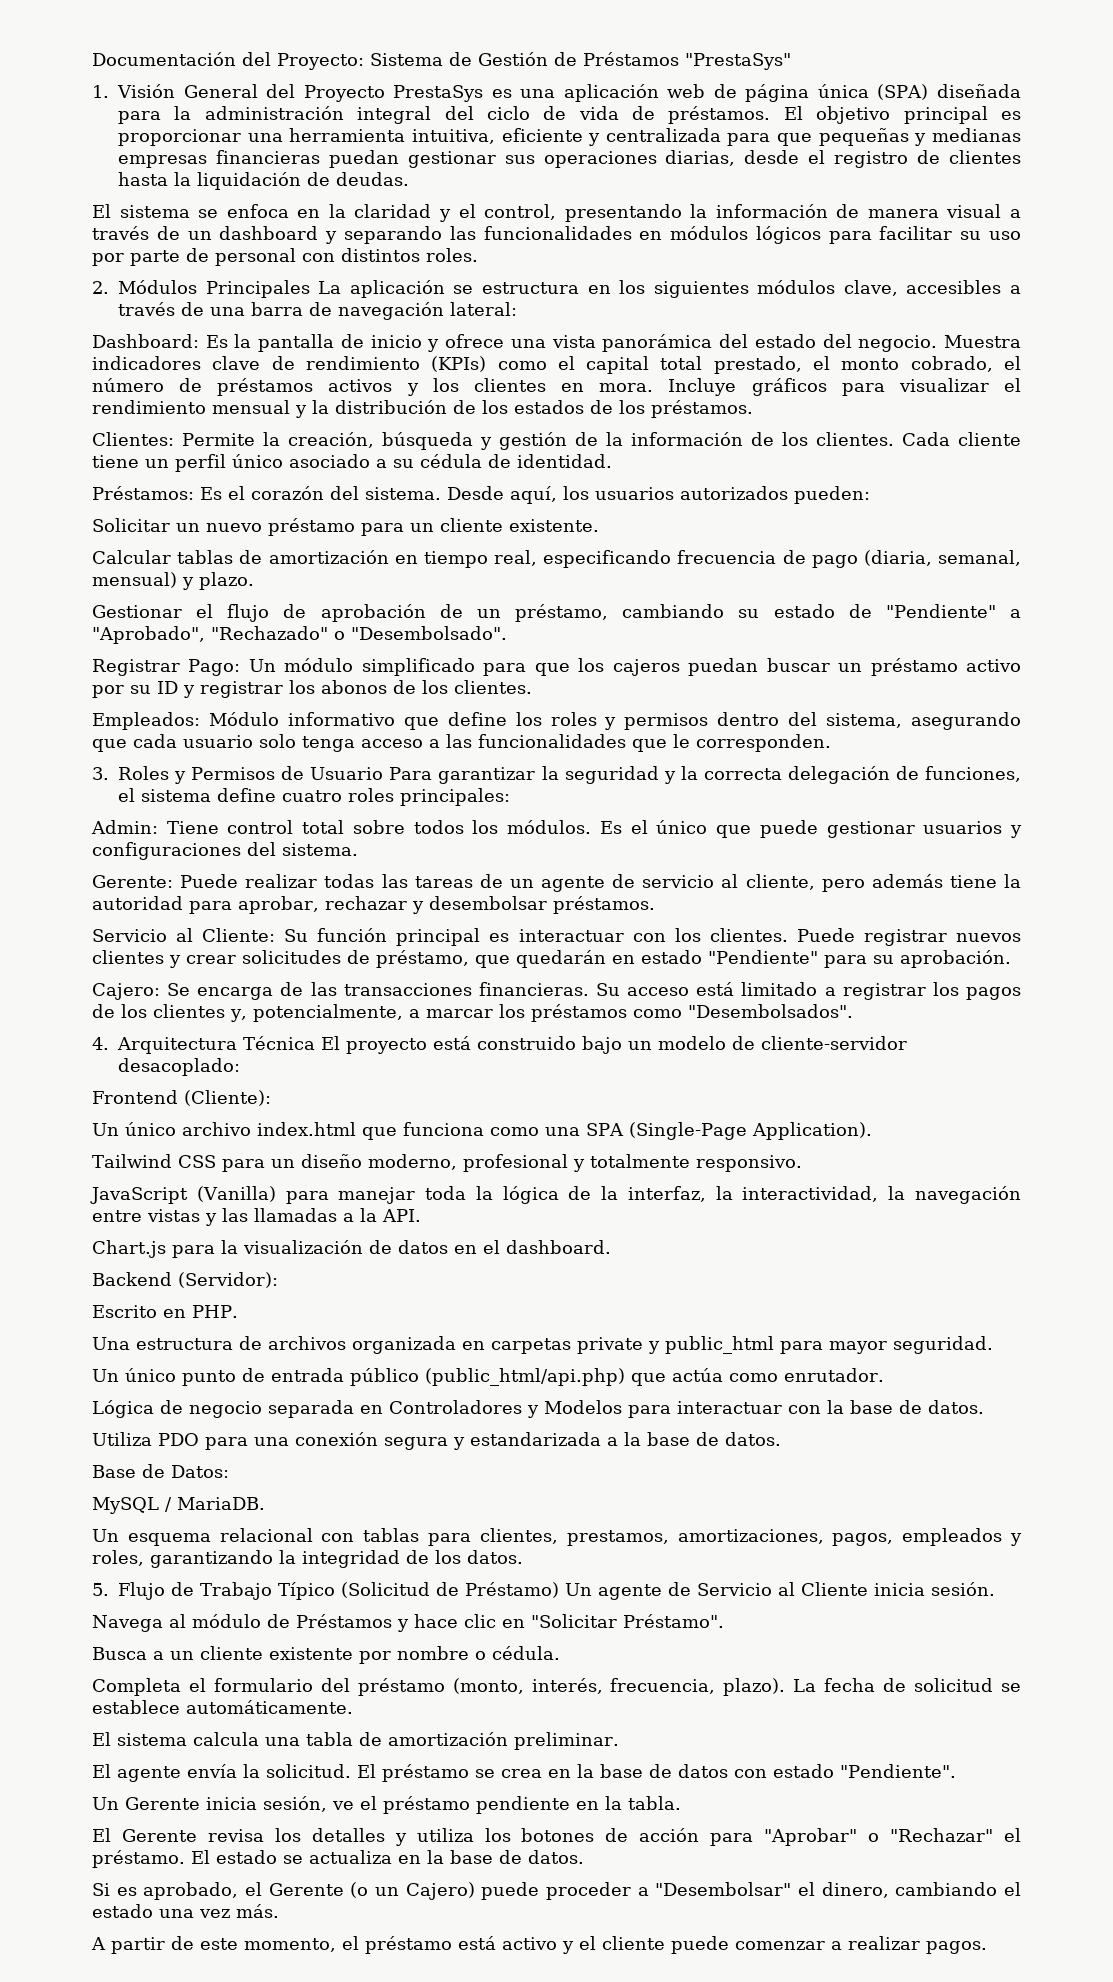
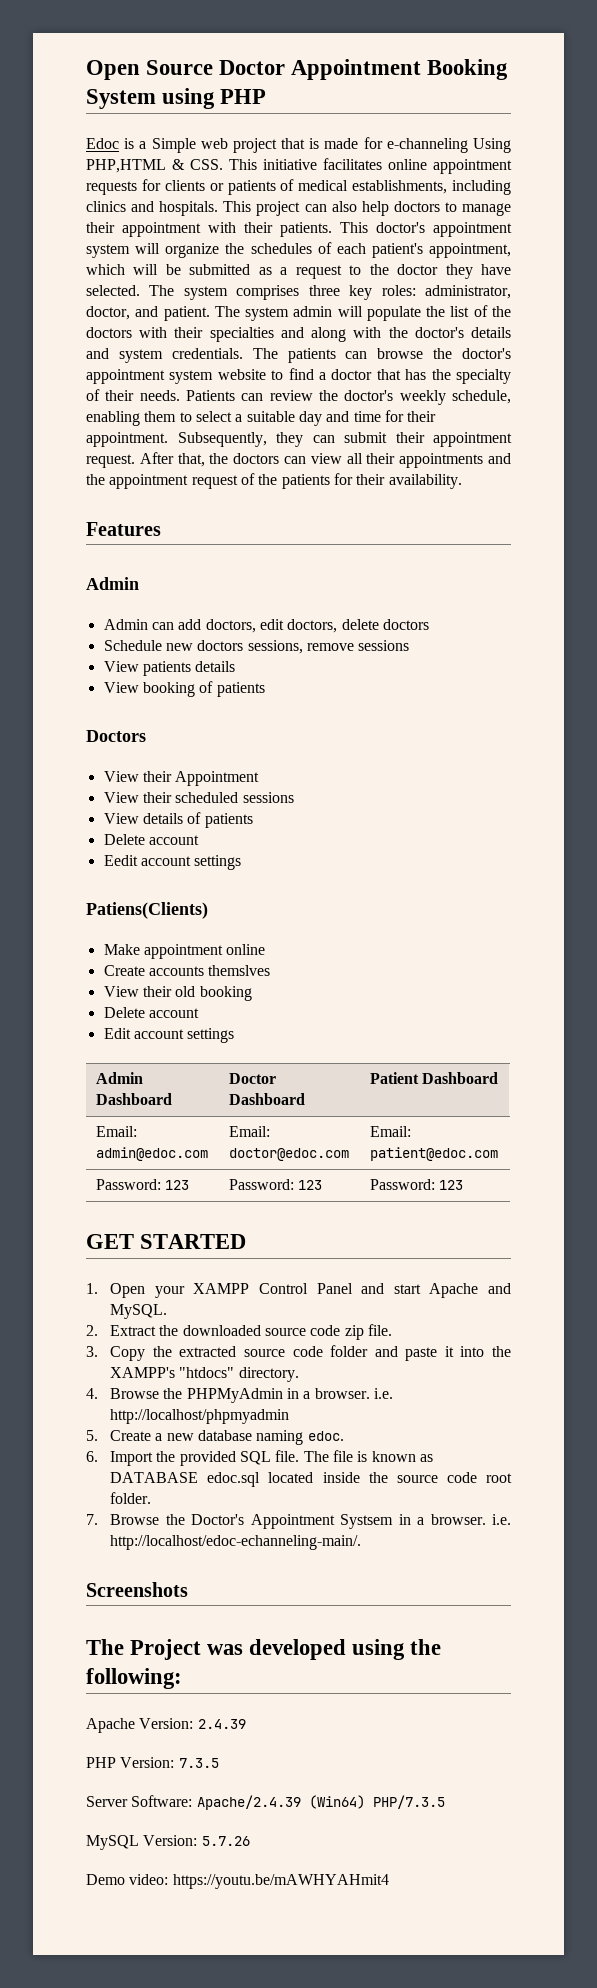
- Documentación del Proyecto: Sistema de Gestión de Préstamos "PrestaSys"
- 1. Visión General del Proyecto PrestaSys es una aplicación web de página única (SPA) diseñada para la administración integral del ciclo de vida de préstamos. El objetivo principal es proporcionar una herramienta intuitiva, eficiente y centralizada para que pequeñas y medianas empresas financieras puedan gestionar sus operaciones diarias, desde el registro de clientes hasta la liquidación de deudas.
- El sistema se enfoca en la claridad y el control, presentando la información de manera visual a través de un dashboard y separando las funcionalidades en módulos lógicos para facilitar su uso por parte de personal con distintos roles.
- 2. Módulos Principales La aplicación se estructura en los siguientes módulos clave, accesibles a través de una barra de navegación lateral:
- Dashboard: Es la pantalla de inicio y ofrece una vista panorámica del estado del negocio. Muestra indicadores clave de rendimiento (KPIs) como el capital total prestado, el monto cobrado, el número de préstamos activos y los clientes en mora. Incluye gráficos para visualizar el rendimiento mensual y la distribución de los estados de los préstamos.
- Clientes: Permite la creación, búsqueda y gestión de la información de los clientes. Cada cliente tiene un perfil único asociado a su cédula de identidad.
- Préstamos: Es el corazón del sistema. Desde aquí, los usuarios autorizados pueden:
- Solicitar un nuevo préstamo para un cliente existente.
- Calcular tablas de amortización en tiempo real, especificando frecuencia de pago (diaria, semanal, mensual) y plazo.
- Gestionar el flujo de aprobación de un préstamo, cambiando su estado de "Pendiente" a "Aprobado", "Rechazado" o "Desembolsado".
- Registrar Pago: Un módulo simplificado para que los cajeros puedan buscar un préstamo activo por su ID y registrar los abonos de los clientes.
- Empleados: Módulo informativo que define los roles y permisos dentro del sistema, asegurando que cada usuario solo tenga acceso a las funcionalidades que le corresponden.
- 3. Roles y Permisos de Usuario Para garantizar la seguridad y la correcta delegación de funciones, el sistema define cuatro roles principales:
- Admin: Tiene control total sobre todos los módulos. Es el único que puede gestionar usuarios y configuraciones del sistema.
- Gerente: Puede realizar todas las tareas de un agente de servicio al cliente, pero además tiene la autoridad para aprobar, rechazar y desembolsar préstamos.
- Servicio al Cliente: Su función principal es interactuar con los clientes. Puede registrar nuevos clientes y crear solicitudes de préstamo, que quedarán en estado "Pendiente" para su aprobación.
- Cajero: Se encarga de las transacciones financieras. Su acceso está limitado a registrar los pagos de los clientes y, potencialmente, a marcar los préstamos como "Desembolsados".
- 4. Arquitectura Técnica El proyecto está construido bajo un modelo de cliente-servidor desacoplado:
- Frontend (Cliente):
- Un único archivo index.html que funciona como una SPA (Single-Page Application).
- Tailwind CSS para un diseño moderno, profesional y totalmente responsivo.
- JavaScript (Vanilla) para manejar toda la lógica de la interfaz, la interactividad, la navegación entre vistas y las llamadas a la API.
- Chart.js para la visualización de datos en el dashboard.
- Backend (Servidor):
- Escrito en PHP.
- Una estructura de archivos organizada en carpetas private y public_html para mayor seguridad.
- Un único punto de entrada público (public_html/api.php) que actúa como enrutador.
- Lógica de negocio separada en Controladores y Modelos para interactuar con la base de datos.
- Utiliza PDO para una conexión segura y estandarizada a la base de datos.
- Base de Datos:
- MySQL / MariaDB.
- Un esquema relacional con tablas para clientes, prestamos, amortizaciones, pagos, empleados y roles, garantizando la integridad de los datos.
- 5. Flujo de Trabajo Típico (Solicitud de Préstamo) Un agente de Servicio al Cliente inicia sesión.
- Navega al módulo de Préstamos y hace clic en "Solicitar Préstamo".
- Busca a un cliente existente por nombre o cédula.
- Completa el formulario del préstamo (monto, interés, frecuencia, plazo). La fecha de solicitud se establece automáticamente.
- El sistema calcula una tabla de amortización preliminar.
- El agente envía la solicitud. El préstamo se crea en la base de datos con estado "Pendiente".
- Un Gerente inicia sesión, ve el préstamo pendiente en la tabla.
- El Gerente revisa los detalles y utiliza los botones de acción para "Aprobar" o "Rechazar" el préstamo. El estado se actualiza en la base de datos.
- Si es aprobado, el Gerente (o un Cajero) puede proceder a "Desembolsar" el dinero, cambiando el estado una vez más.
- A partir de este momento, el préstamo está activo y el cliente puede comenzar a realizar pagos.
+ Open Source Doctor Appointment Booking System using PHP
+ Edoc is a Simple web project that is made for e-channeling Using PHP,HTML & CSS. This initiative facilitates online appointment requests for clients or patients of medical establishments, including clinics and hospitals. This project can also help doctors to manage their appointment with their patients. This doctor's appointment system will organize the schedules of each patient's appointment, which will be submitted as a request to the doctor they have selected. The system comprises three key roles: administrator, doctor, and patient. The system admin will populate the list of the doctors with their specialties and along with the doctor's details and system credentials. The patients can browse the doctor's appointment system website to find a doctor that has the specialty of their needs. Patients can review the doctor's weekly schedule, enabling them to select a suitable day and time for their appointment. Subsequently, they can submit their appointment request. After that, the doctors can view all their appointments and the appointment request of the patients for their availability.
+ Features
+ Admin
+ Admin can add doctors, edit doctors, delete doctors
+ Schedule new doctors sessions, remove sessions
+ View patients details
+ View booking of patients
+ Doctors
+ View their Appointment
+ View their scheduled sessions
+ View details of patients
+ Delete account
+ Eedit account settings
+ Patiens(Clients)
+ Make appointment online
+ Create accounts themslves
+ View their old booking
+ Delete account
+ Edit account settings
+ Admin Dashboard | Doctor Dashboard | Patient Dashboard
+ Email: admin@edoc.com | Email: doctor@edoc.com | Email: patient@edoc.com
+ Password: 123 | Password: 123 | Password: 123
+ GET STARTED
+ 1. Open your XAMPP Control Panel and start Apache and MySQL.
+ 2. Extract the downloaded source code zip file.
+ 3. Copy the extracted source code folder and paste it into the XAMPP's "htdocs" directory.
+ 4. Browse the PHPMyAdmin in a browser. i.e. http://localhost/phpmyadmin
+ 5. Create a new database naming edoc.
+ 6. Import the provided SQL file. The file is known as DATABASE edoc.sql located inside the source code root folder.
+ 7. Browse the Doctor's Appointment Systsem in a browser. i.e. http://localhost/edoc-echanneling-main/.
+ Screenshots
+ The Project was developed using the following:
+ Apache Version: 2.4.39
+ PHP Version: 7.3.5
+ Server Software: Apache/2.4.39 (Win64) PHP/7.3.5
+ MySQL Version: 5.7.26
+ Demo video: https://youtu.be/mAWHYAHmit4

